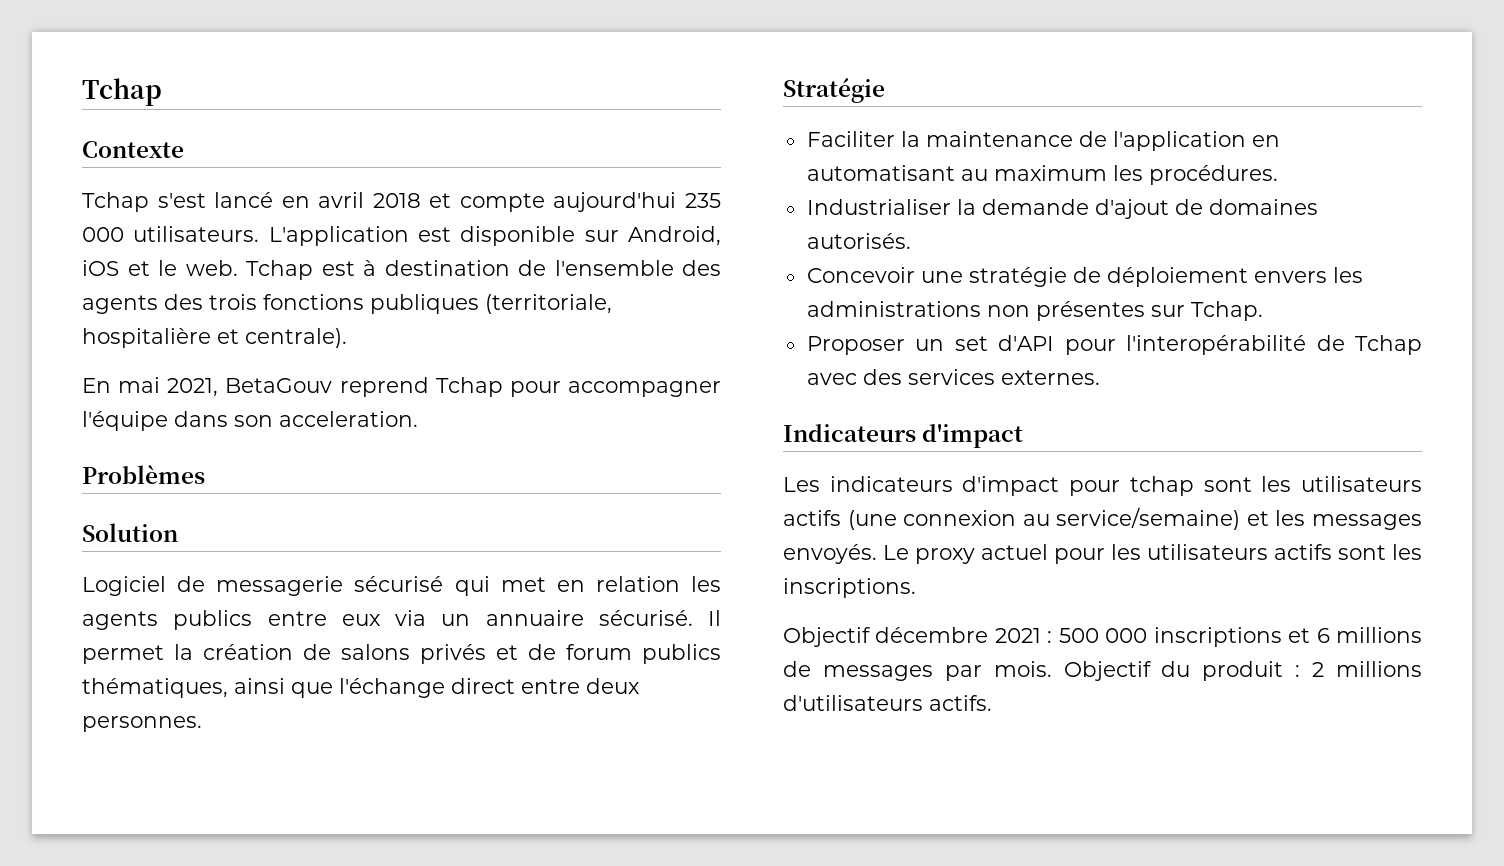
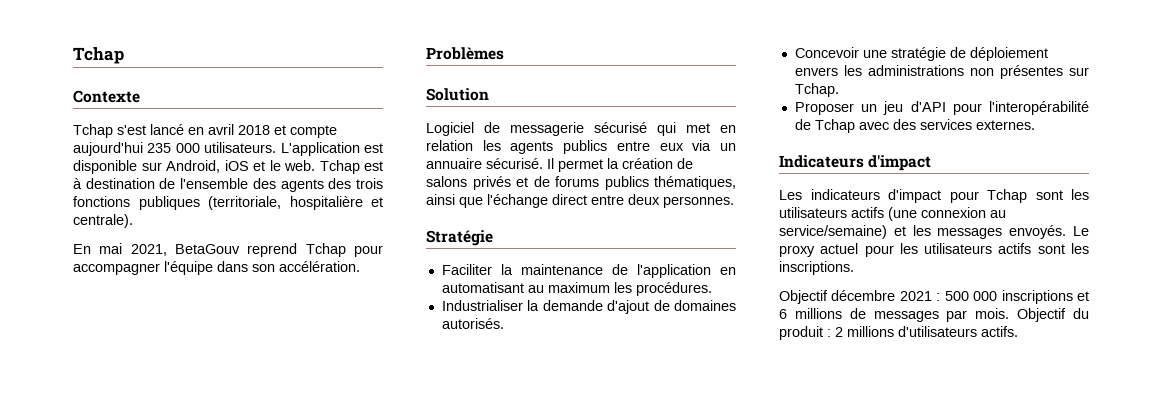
- En mai 2021, BetaGouv reprend Tchap pour accompagner l'équipe dans son acceleration.
+ En mai 2021, BetaGouv reprend Tchap pour accompagner l'équipe dans son accélération.
- Il permet la création de salons privés et de forum publics thématiques, ainsi que l'échange direct entre deux personnes.
+ Il permet la création de salons privés et de forums publics thématiques, ainsi que l'échange direct entre deux personnes.
- Proposer un set d'API pour l'interopérabilité de Tchap avec des services externes.
+ Proposer un jeu d'API pour l'interopérabilité de Tchap avec des services externes.
- Les indicateurs d'impact pour tchap sont les utilisateurs actifs (une connexion au service/semaine) et les messages envoyés.
+ Les indicateurs d'impact pour Tchap sont les utilisateurs actifs (une connexion au service/semaine) et les messages envoyés.

